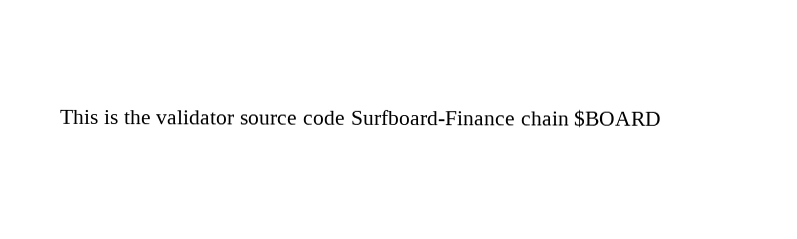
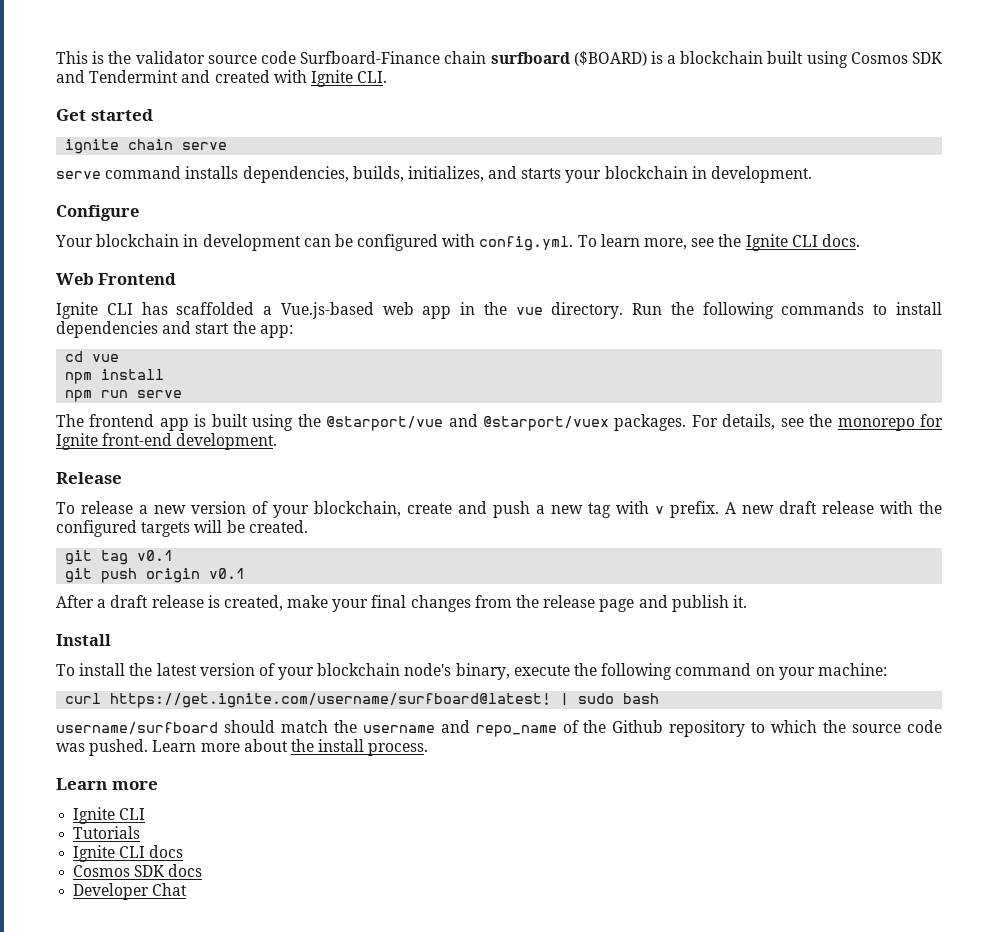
- This is the validator source code Surfboard-Finance chain $BOARD
+ This is the validator source code Surfboard-Finance chain surfboard ($BOARD) is a blockchain built using Cosmos SDK and Tendermint and created with Ignite CLI.
+ Get started
+ ignite chain serve
+ serve command installs dependencies, builds, initializes, and starts your blockchain in development.
+ Configure
+ Your blockchain in development can be configured with config.yml. To learn more, see the Ignite CLI docs.
+ Web Frontend
+ Ignite CLI has scaffolded a Vue.js-based web app in the vue directory. Run the following commands to install dependencies and start the app:
+ cd vue
+ npm install
+ npm run serve
+ The frontend app is built using the @starport/vue and @starport/vuex packages. For details, see the monorepo for Ignite front-end development.
+ Release
+ To release a new version of your blockchain, create and push a new tag with v prefix. A new draft release with the configured targets will be created.
+ git tag v0.1
+ git push origin v0.1
+ After a draft release is created, make your final changes from the release page and publish it.
+ Install
+ To install the latest version of your blockchain node's binary, execute the following command on your machine:
+ curl https://get.ignite.com/username/surfboard@latest! | sudo bash
+ username/surfboard should match the username and repo_name of the Github repository to which the source code was pushed. Learn more about the install process.
+ Learn more
+ Ignite CLI
+ Tutorials
+ Ignite CLI docs
+ Cosmos SDK docs
+ Developer Chat

